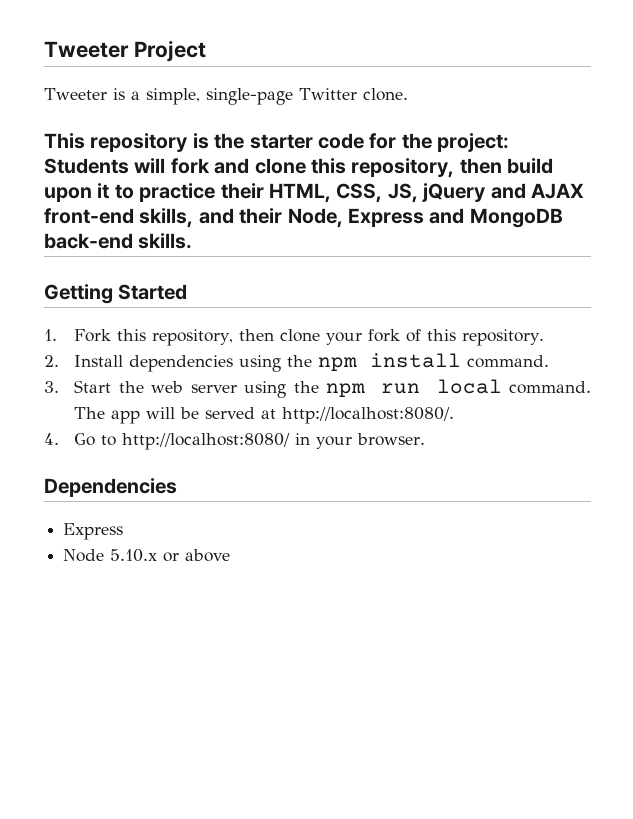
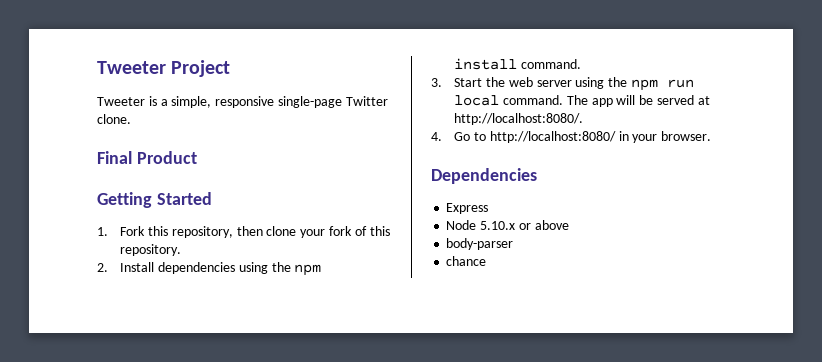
- Tweeter is a simple, single-page Twitter clone.
+ Tweeter is a simple, responsive single-page Twitter clone.
- This repository is the starter code for the project: Students will fork and clone this repository, then build upon it to practice their HTML, CSS, JS, jQuery and AJAX front-end skills, and their Node, Express and MongoDB back-end skills.
+ Final Product
+ body-parser
+ chance

